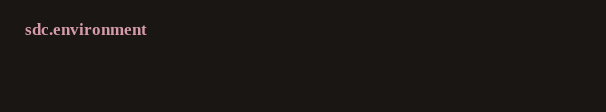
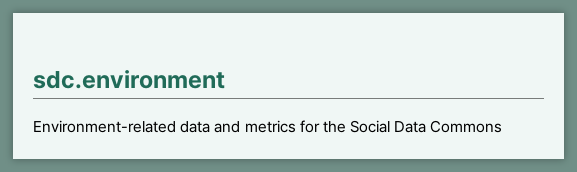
+ Environment-related data and metrics for the Social Data Commons

